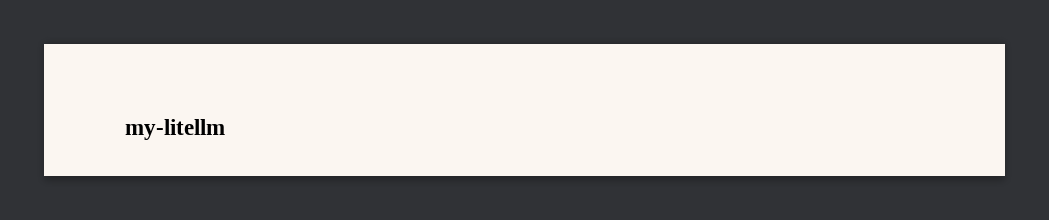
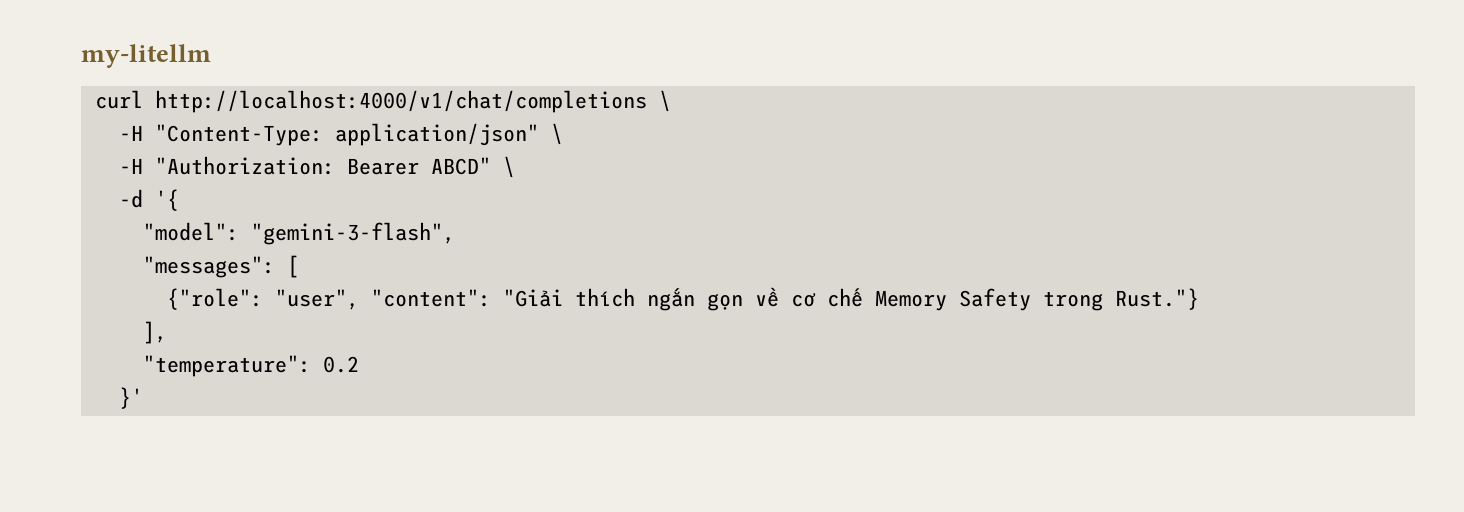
+ curl http://localhost:4000/v1/chat/completions \
+ -H "Content-Type: application/json" \
+ -H "Authorization: Bearer ABCD" \
+ -d '{
+ "model": "gemini-3-flash",
+ "messages": [
+ {"role": "user", "content": "Giải thích ngắn gọn về cơ chế Memory Safety trong Rust."}
+ ],
+ "temperature": 0.2
+ }'

